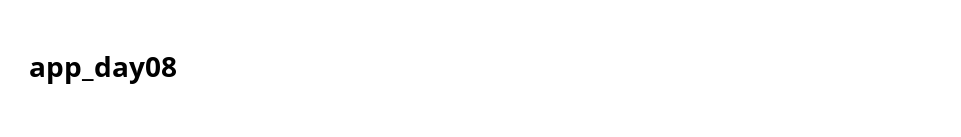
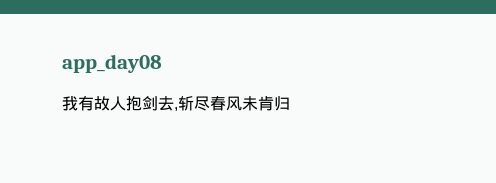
+ 我有故人抱剑去,斩尽春风未肯归

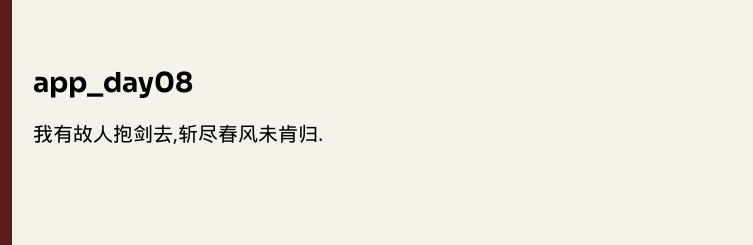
- 我有故人抱剑去,斩尽春风未肯归
+ 我有故人抱剑去,斩尽春风未肯归.

